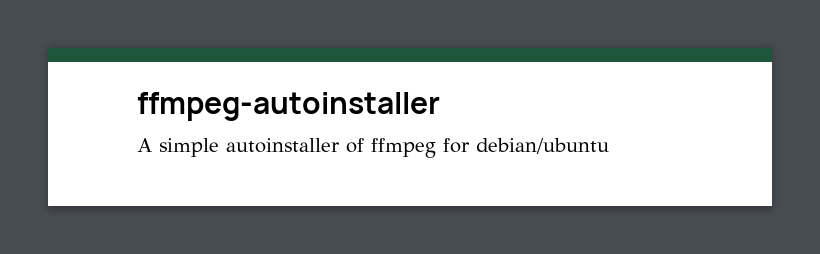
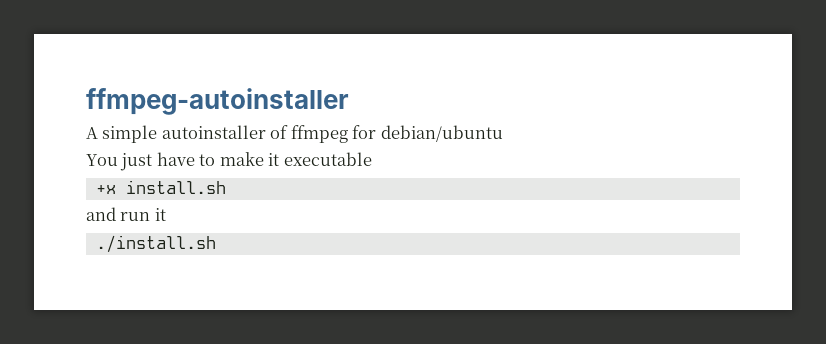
+ You just have to make it executable
+ +x install.sh
+ and run it
+ ./install.sh

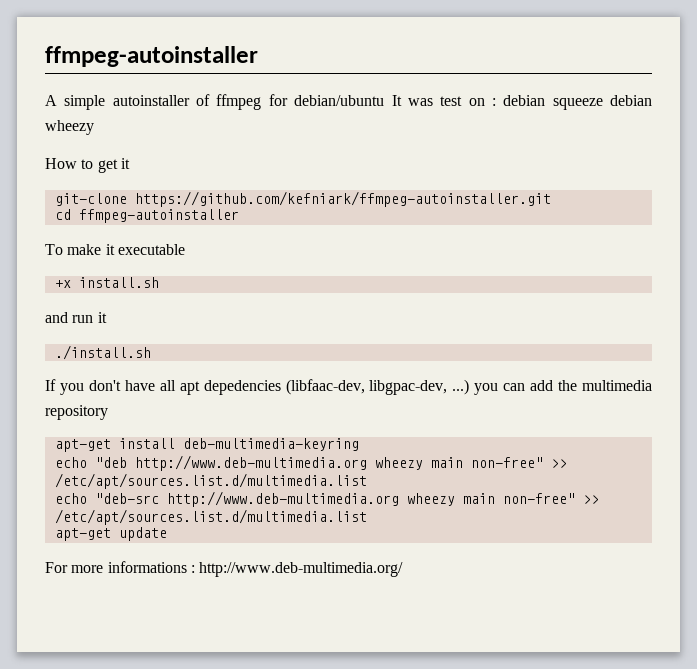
- A simple autoinstaller of ffmpeg for debian/ubuntu
- You just have to make it executable
+ A simple autoinstaller of ffmpeg for debian/ubuntu It was test on : debian squeeze debian wheezy
+ How to get it
+ git-clone https://github.com/kefniark/ffmpeg-autoinstaller.git
+ cd ffmpeg-autoinstaller
+ To make it executable
+ If you don't have all apt depedencies (libfaac-dev, libgpac-dev, ...) you can add the multimedia repository
+ apt-get install deb-multimedia-keyring
+ echo "deb http://www.deb-multimedia.org wheezy main non-free" >> /etc/apt/sources.list.d/multimedia.list
+ echo "deb-src http://www.deb-multimedia.org wheezy main non-free" >> /etc/apt/sources.list.d/multimedia.list
+ apt-get update
+ For more informations : http://www.deb-multimedia.org/

